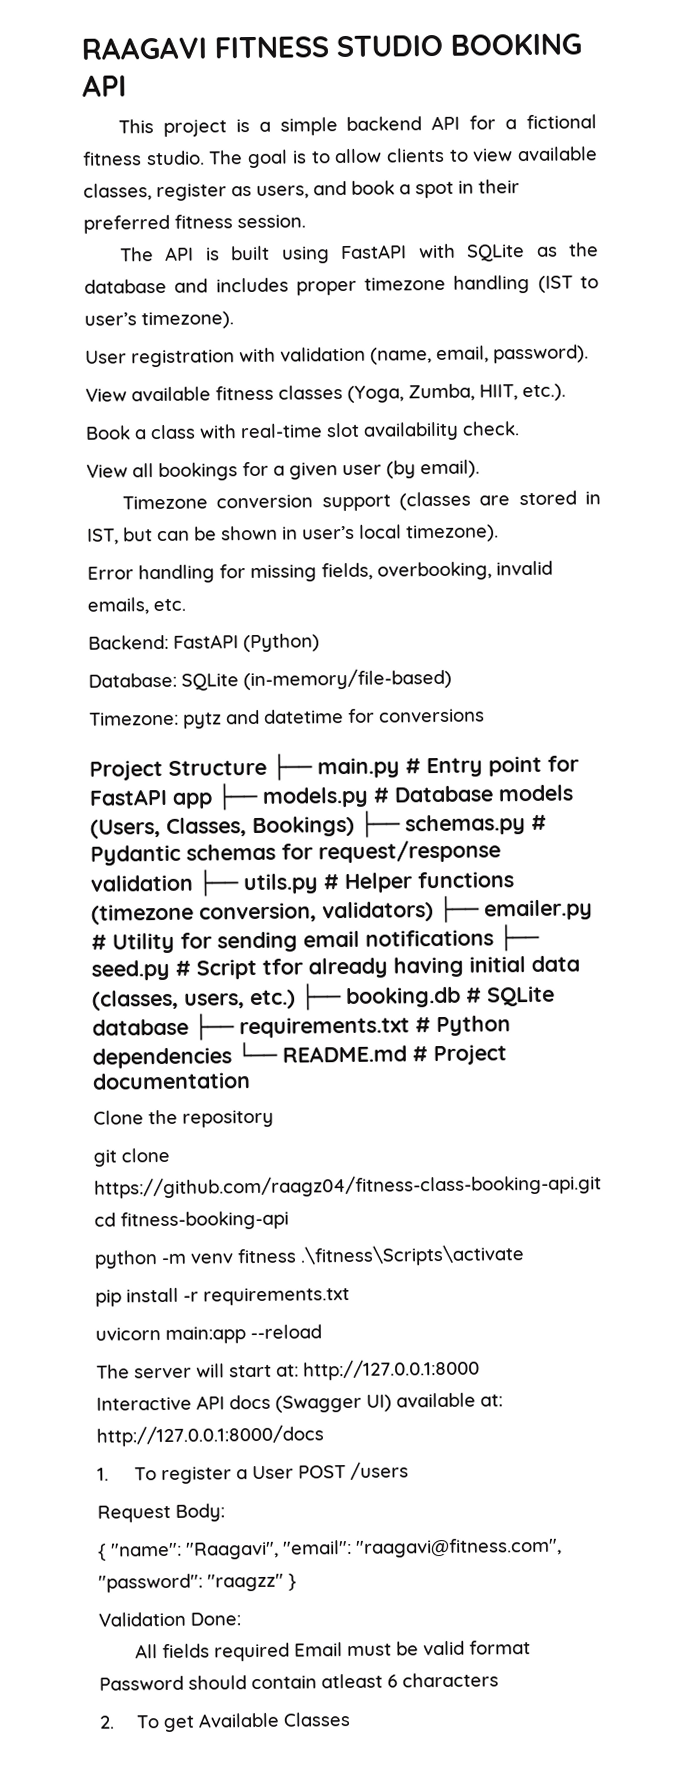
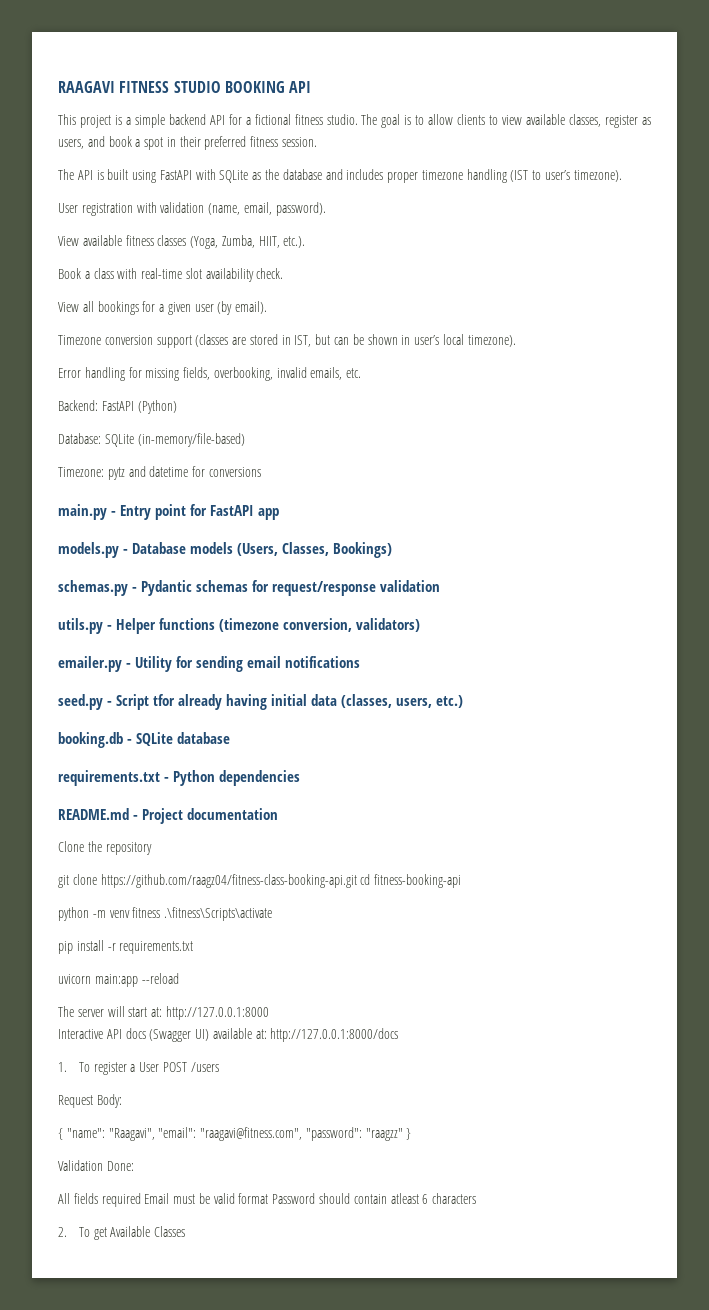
- Project Structure ├── main.py # Entry point for FastAPI app ├── models.py # Database models (Users, Classes, Bookings) ├── schemas.py # Pydantic schemas for request/response validation ├── utils.py # Helper functions (timezone conversion, validators) ├── emailer.py # Utility for sending email notifications ├── seed.py # Script tfor already having initial data (classes, users, etc.) ├── booking.db # SQLite database ├── requirements.txt # Python dependencies └── README.md # Project documentation
+ main.py - Entry point for FastAPI app
+ models.py - Database models (Users, Classes, Bookings)
+ schemas.py - Pydantic schemas for request/response validation
+ utils.py - Helper functions (timezone conversion, validators)
+ emailer.py - Utility for sending email notifications
+ seed.py - Script tfor already having initial data (classes, users, etc.)
+ booking.db - SQLite database
+ requirements.txt - Python dependencies
+ README.md - Project documentation

